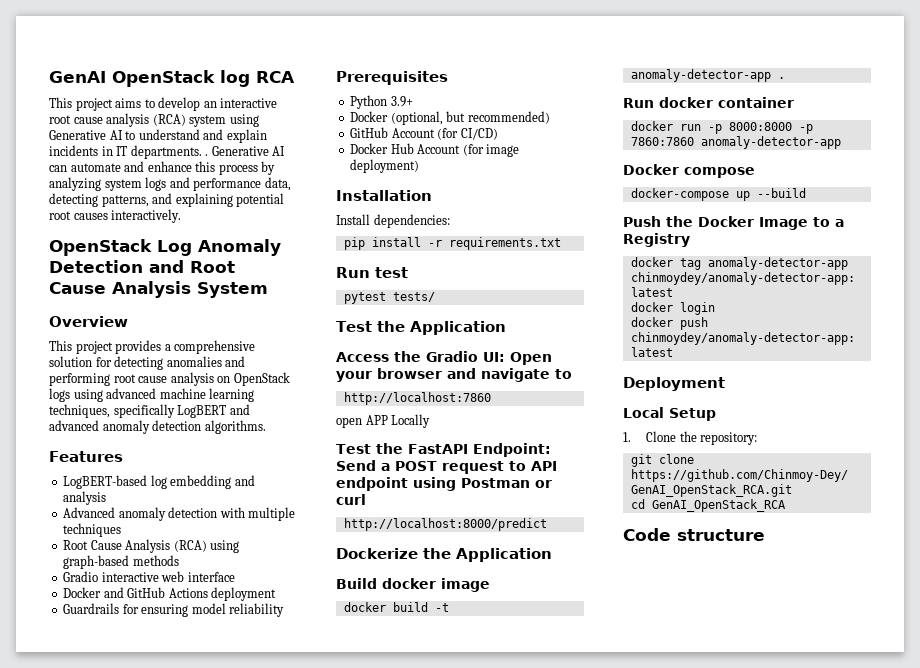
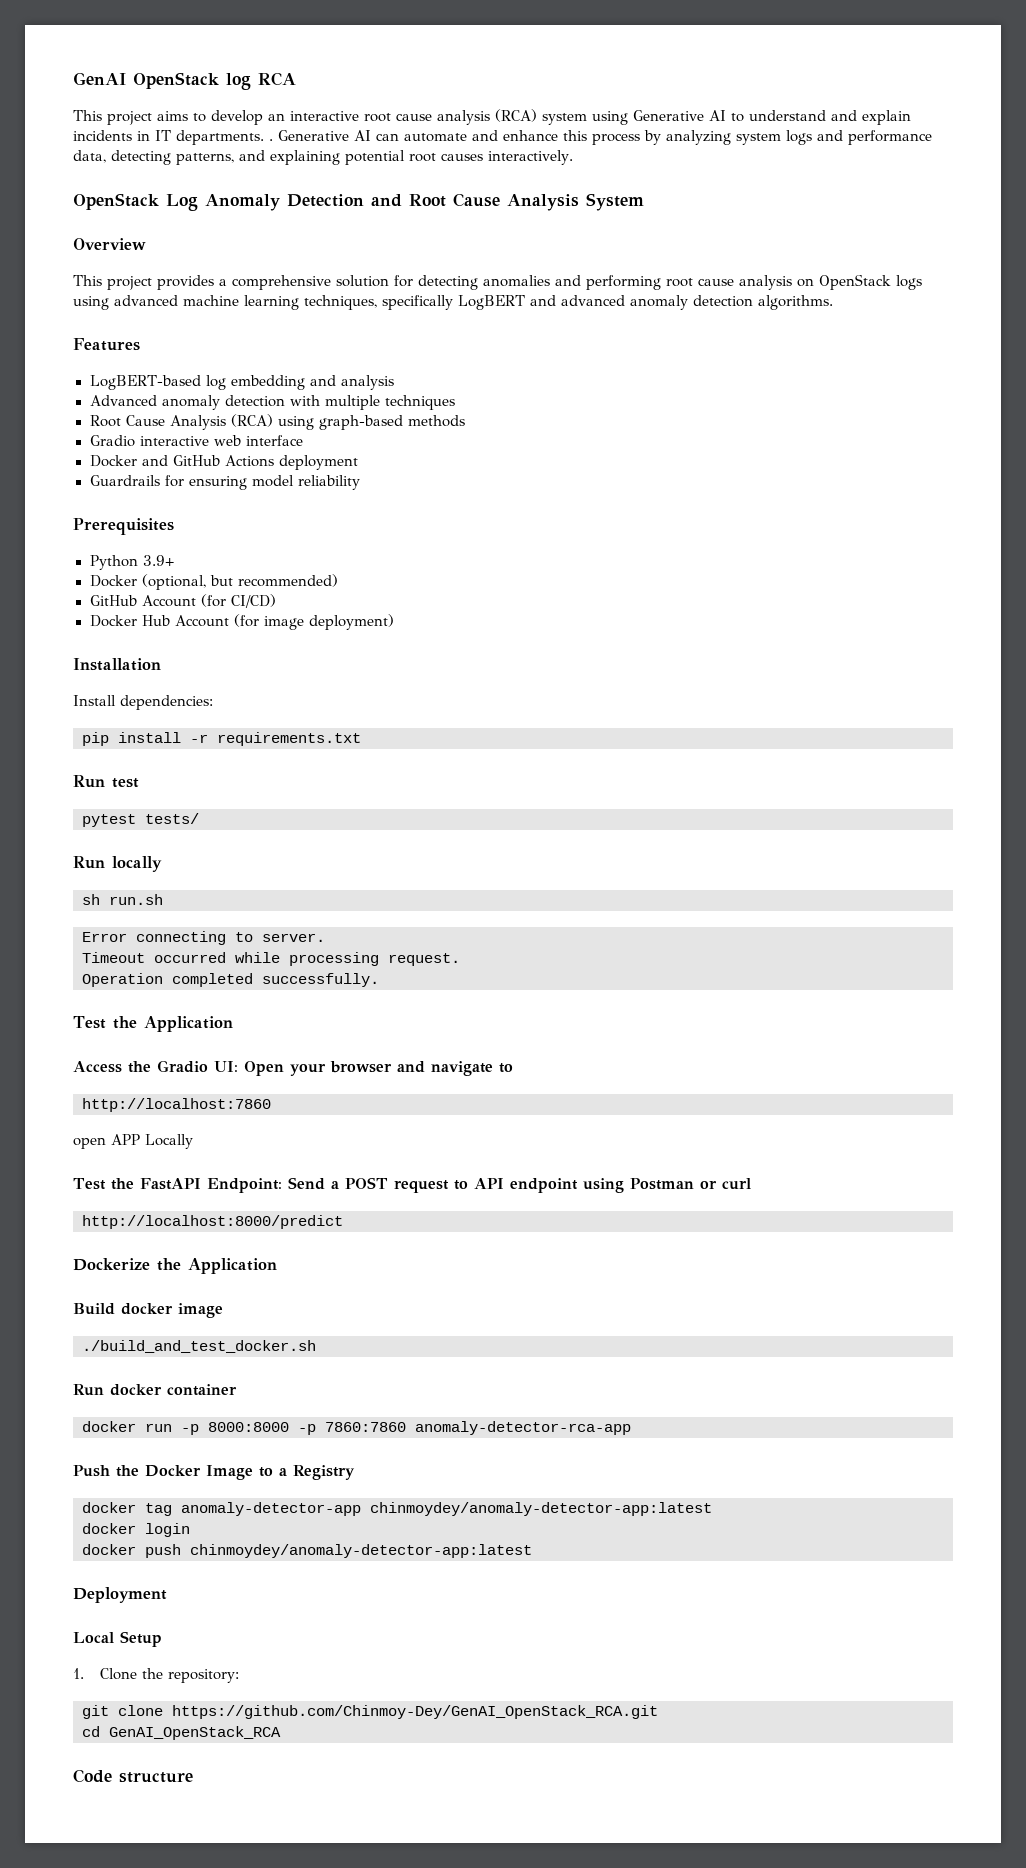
+ Run locally
+ sh run.sh
+ Error connecting to server.
+ Timeout occurred while processing request.
+ Operation completed successfully.
- docker build -t anomaly-detector-app .
+ ./build_and_test_docker.sh
- docker run -p 8000:8000 -p 7860:7860 anomaly-detector-app
- Docker compose
- docker-compose up --build
+ docker run -p 8000:8000 -p 7860:7860 anomaly-detector-rca-app

